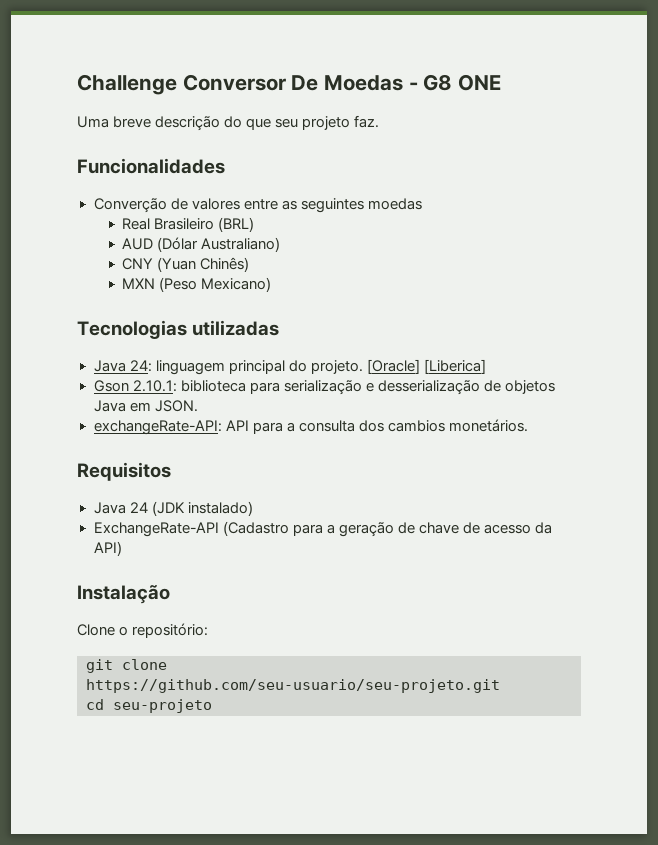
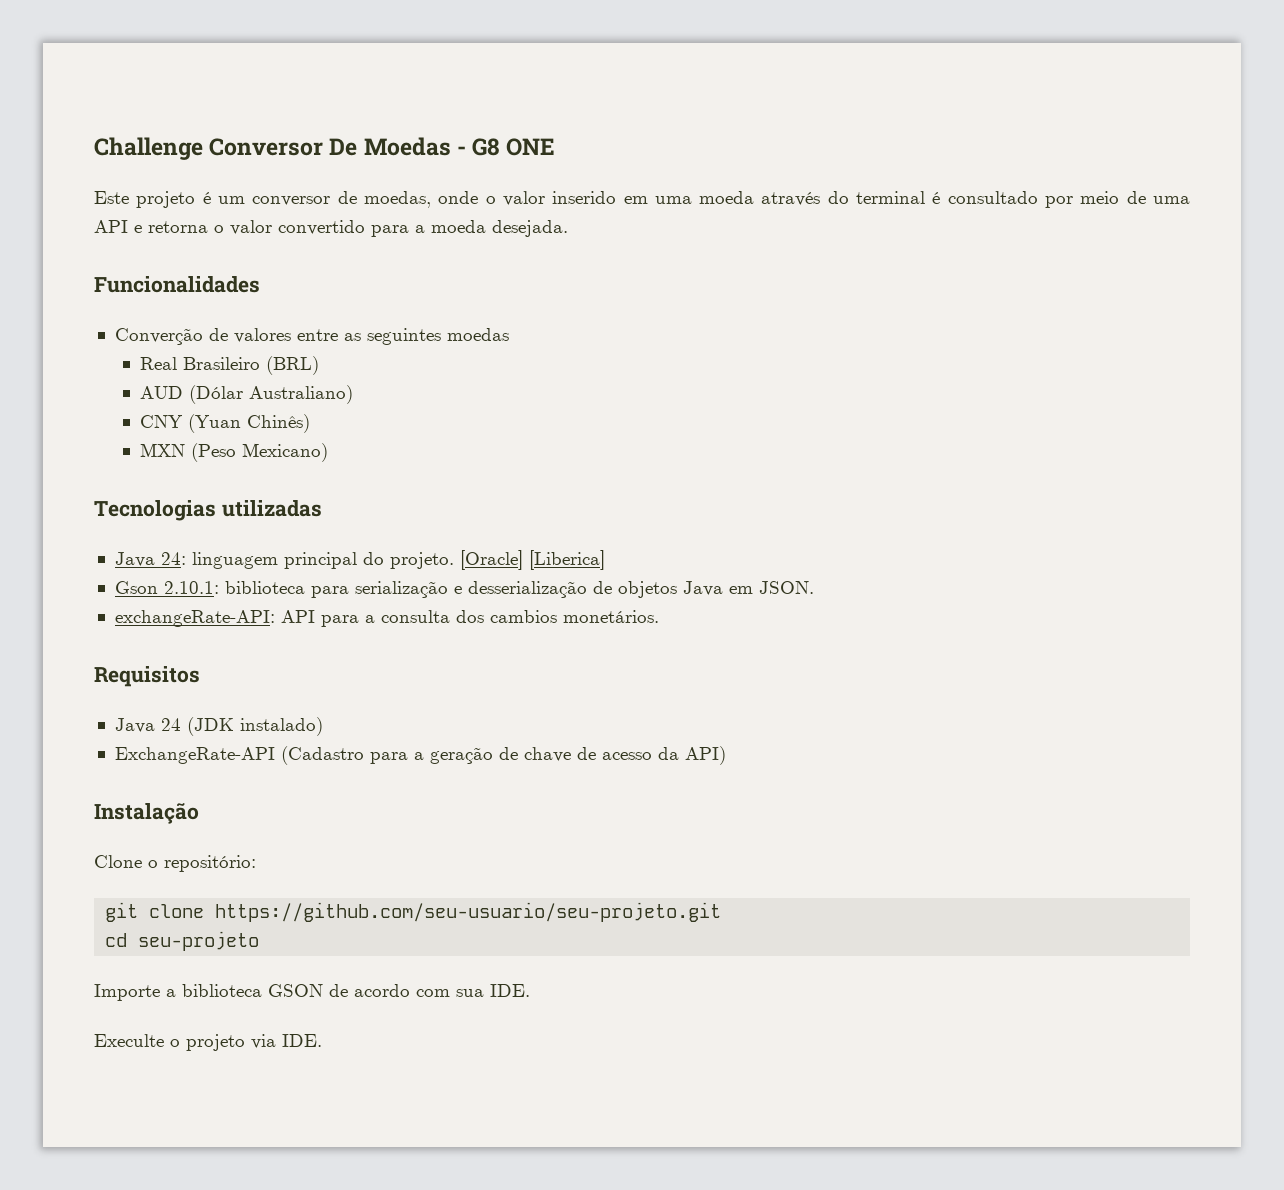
- Uma breve descrição do que seu projeto faz.
+ Este projeto é um conversor de moedas, onde o valor inserido em uma moeda através do terminal é consultado por meio de uma API e retorna o valor convertido para a moeda desejada.
+ Importe a biblioteca GSON de acordo com sua IDE.
+ Execulte o projeto via IDE.

